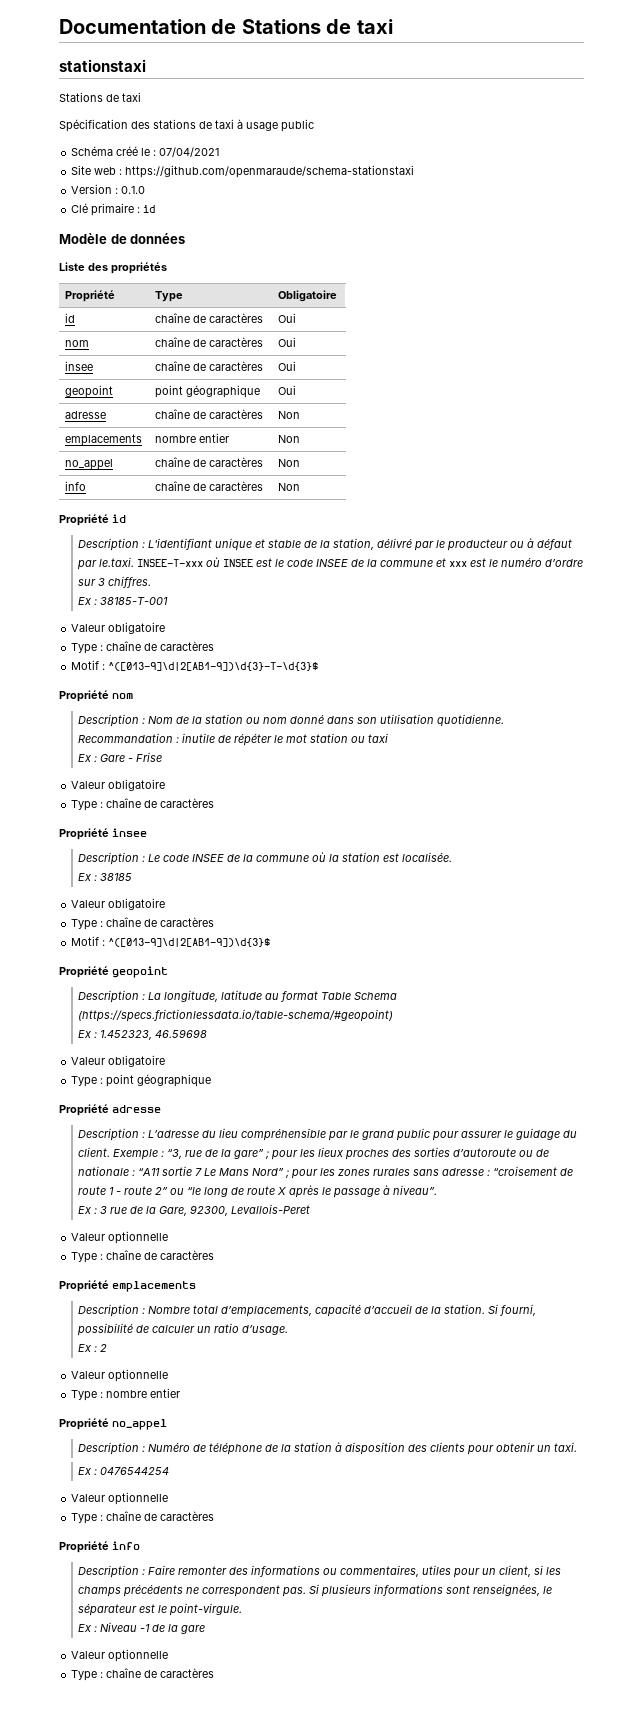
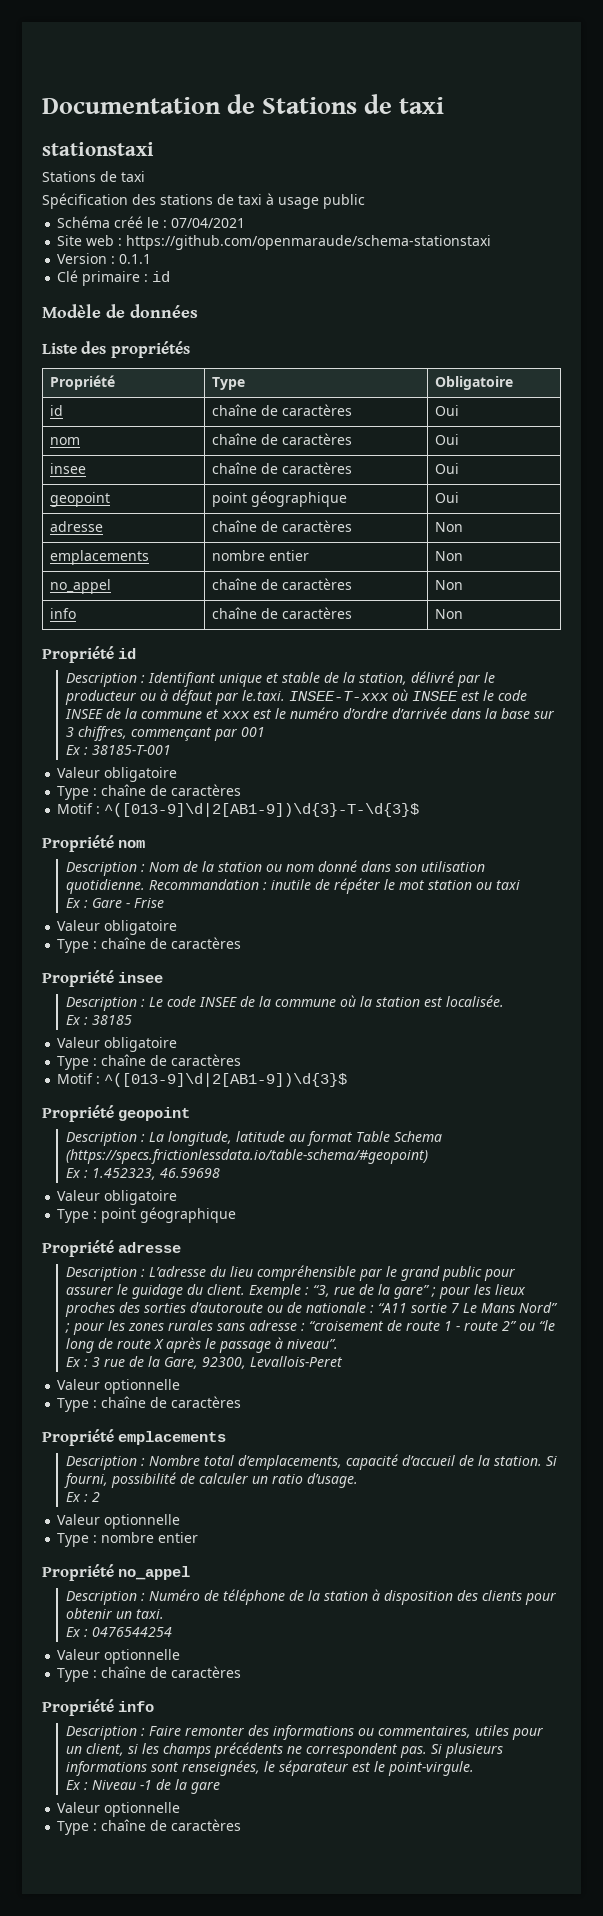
- Version : 0.1.0
+ Version : 0.1.1
- Description : L'identifiant unique et stable de la station, délivré par le producteur ou à défaut par le.taxi. INSEE-T-xxx où INSEE est le code INSEE de la commune et xxx est le numéro d’ordre sur 3 chiffres.
+ Description : Identifiant unique et stable de la station, délivré par le producteur ou à défaut par le.taxi. INSEE-T-xxx où INSEE est le code INSEE de la commune et xxx est le numéro d’ordre d’arrivée dans la base sur 3 chiffres, commençant par 001

